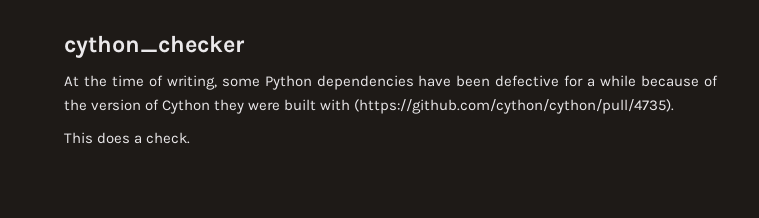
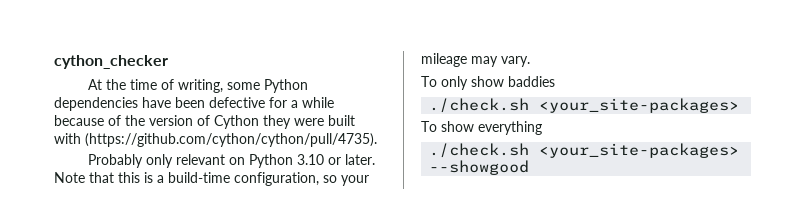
- This does a check.
+ Probably only relevant on Python 3.10 or later. Note that this is a build-time configuration, so your mileage may vary.
+ To only show baddies
+ ./check.sh <your_site-packages>
+ To show everything
+ ./check.sh <your_site-packages> --showgood

